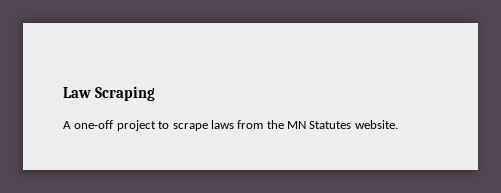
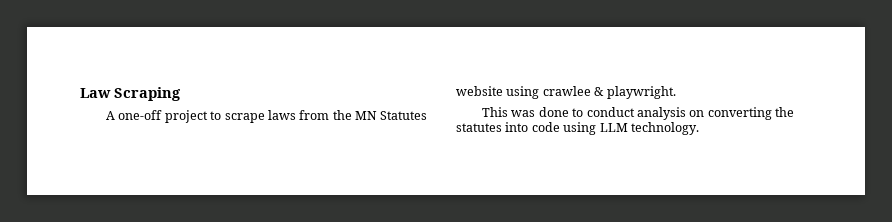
- A one-off project to scrape laws from the MN Statutes website.
+ A one-off project to scrape laws from the MN Statutes website using crawlee & playwright.
+ This was done to conduct analysis on converting the statutes into code using LLM technology.

